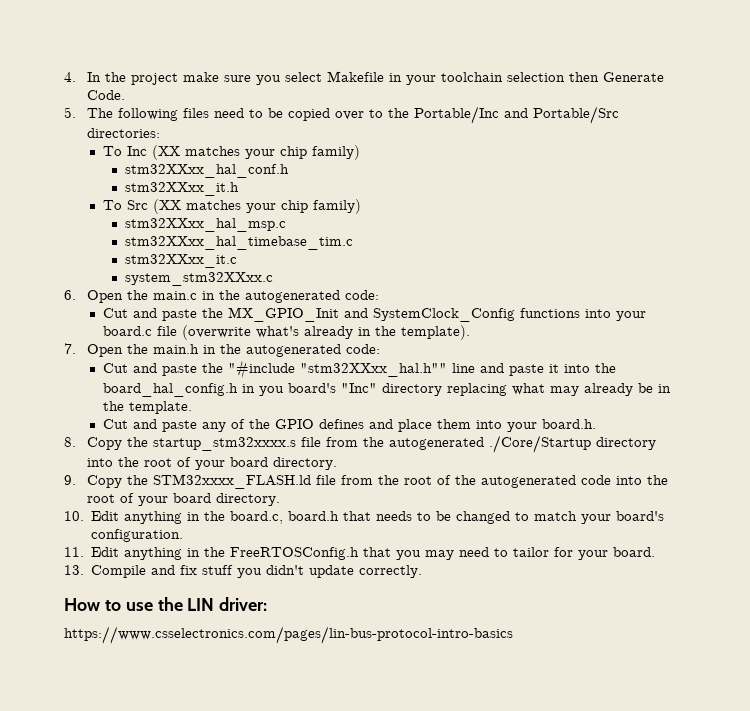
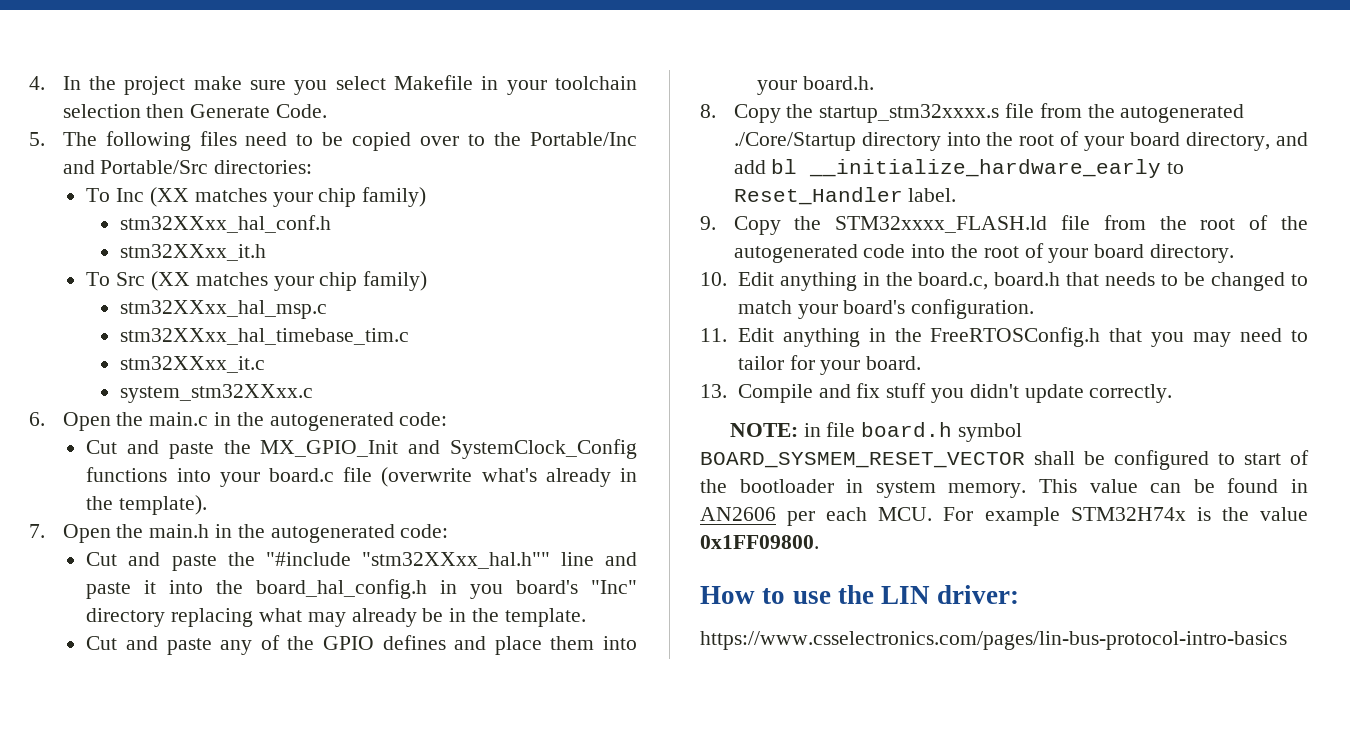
- 8. Copy the startup_stm32xxxx.s file from the autogenerated ./Core/Startup directory into the root of your board directory.
+ 8. Copy the startup_stm32xxxx.s file from the autogenerated ./Core/Startup directory into the root of your board directory, and add bl __initialize_hardware_early to Reset_Handler label.
+ NOTE: in file board.h symbol BOARD_SYSMEM_RESET_VECTOR shall be configured to start of the bootloader in system memory. This value can be found in AN2606 per each MCU. For example STM32H74x is the value 0x1FF09800.

